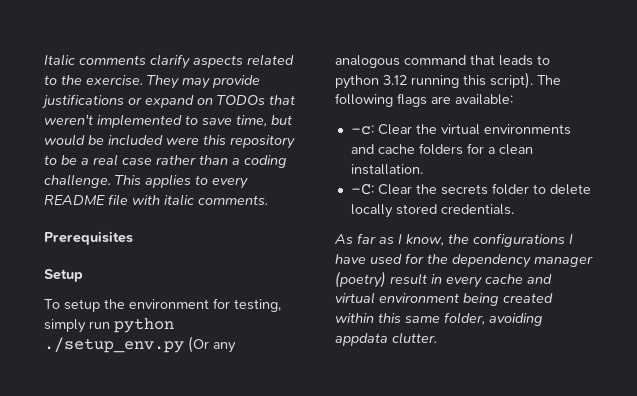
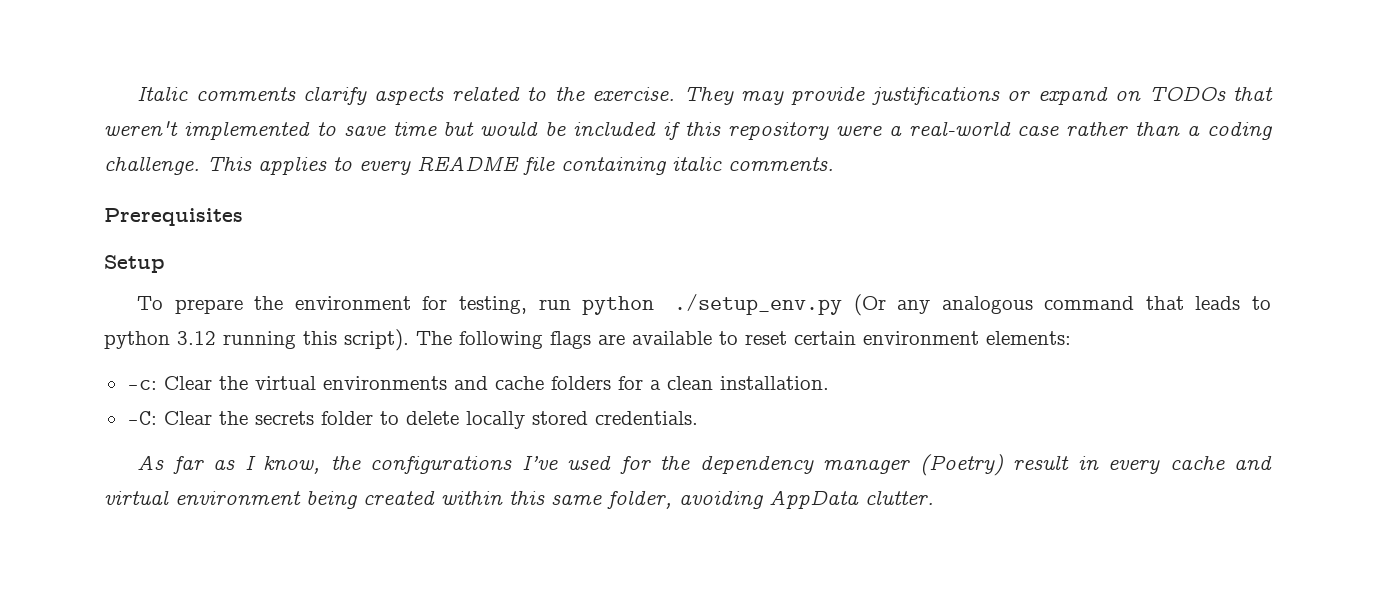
- They may provide justifications or expand on TODOs that weren't implemented to save time, but would be included were this repository to be a real case rather than a coding challenge.
+ They may provide justifications or expand on TODOs that weren't implemented to save time but would be included if this repository were a real-world case rather than a coding challenge.
- This applies to every README file with italic comments.
+ This applies to every README file containing italic comments.
- To setup the environment for testing, simply run python ./setup_env.py (Or any analogous command that leads to python 3.12 running this script).
+ To prepare the environment for testing, run python ./setup_env.py (Or any analogous command that leads to python 3.12 running this script).
- The following flags are available:
+ The following flags are available to reset certain environment elements:
- As far as I know, the configurations I have used for the dependency manager (poetry) result in every cache and virtual environment being created within this same folder, avoiding appdata clutter.
+ As far as I know, the configurations I’ve used for the dependency manager (Poetry) result in every cache and virtual environment being created within this same folder, avoiding AppData clutter.

